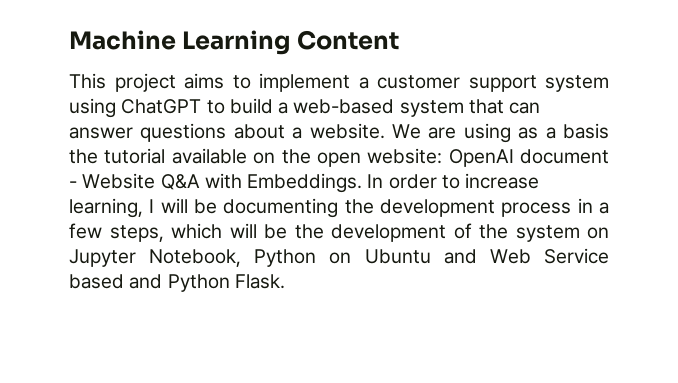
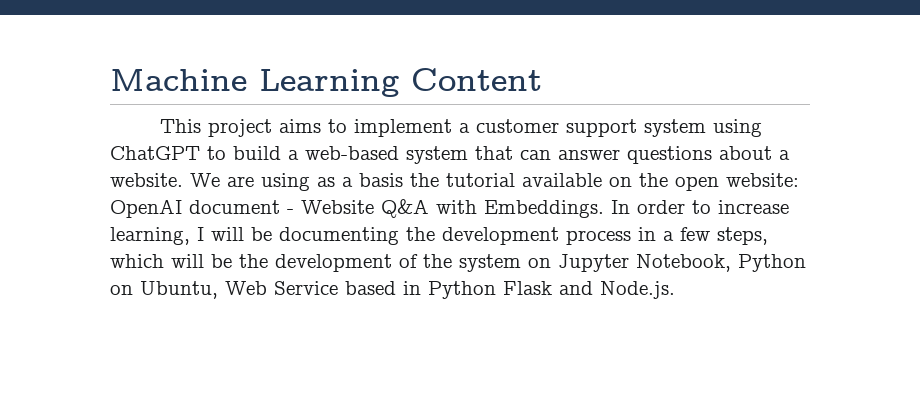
- In order to increase learning, I will be documenting the development process in a few steps, which will be the development of the system on Jupyter Notebook, Python on Ubuntu and Web Service based and Python Flask.
+ In order to increase learning, I will be documenting the development process in a few steps, which will be the development of the system on Jupyter Notebook, Python on Ubuntu, Web Service based in Python Flask and Node.js.

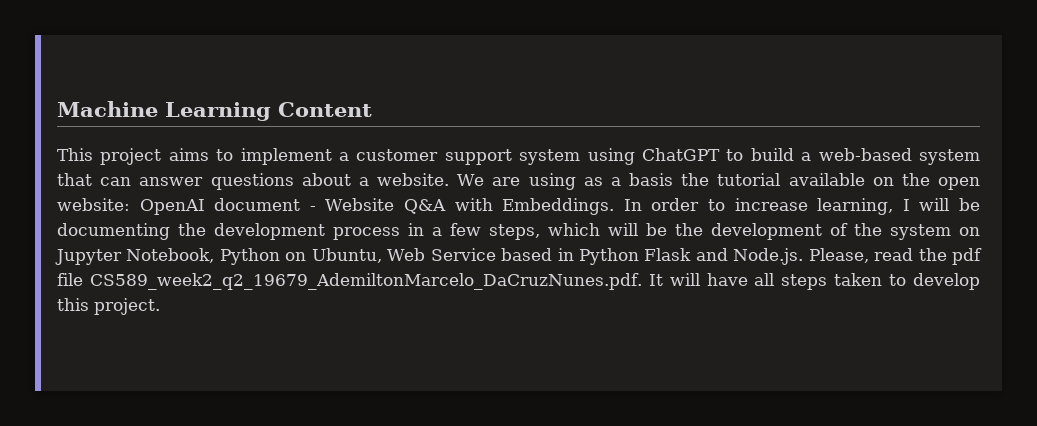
- In order to increase learning, I will be documenting the development process in a few steps, which will be the development of the system on Jupyter Notebook, Python on Ubuntu, Web Service based in Python Flask and Node.js.
+ In order to increase learning, I will be documenting the development process in a few steps, which will be the development of the system on Jupyter Notebook, Python on Ubuntu, Web Service based in Python Flask and Node.js. Please, read the pdf file CS589_week2_q2_19679_AdemiltonMarcelo_DaCruzNunes.pdf. It will have all steps taken to develop this project.

